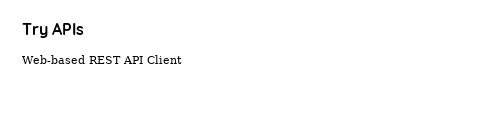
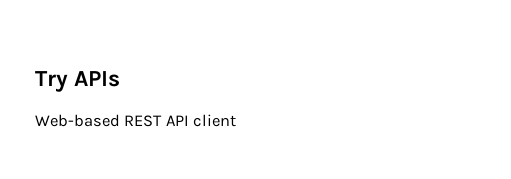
- Web-based REST API Client
+ Web-based REST API client

